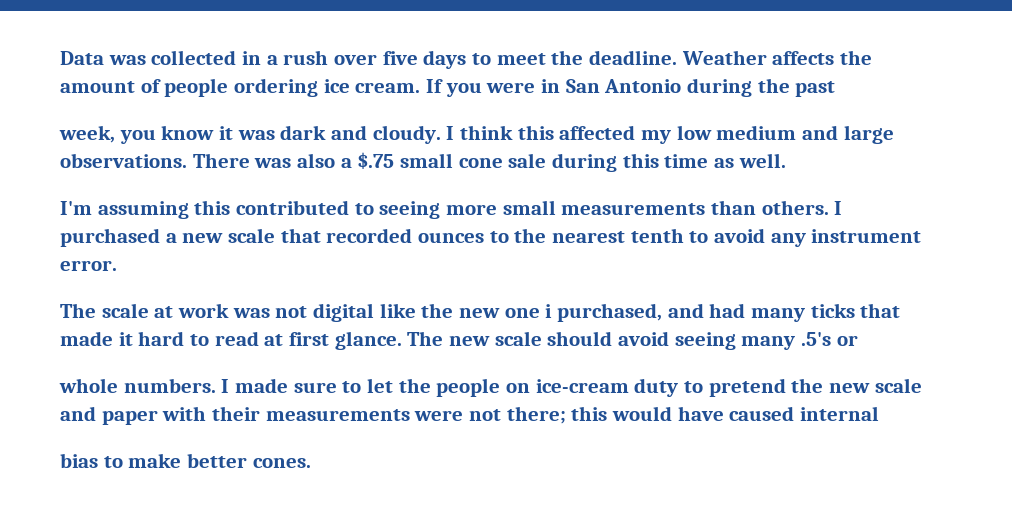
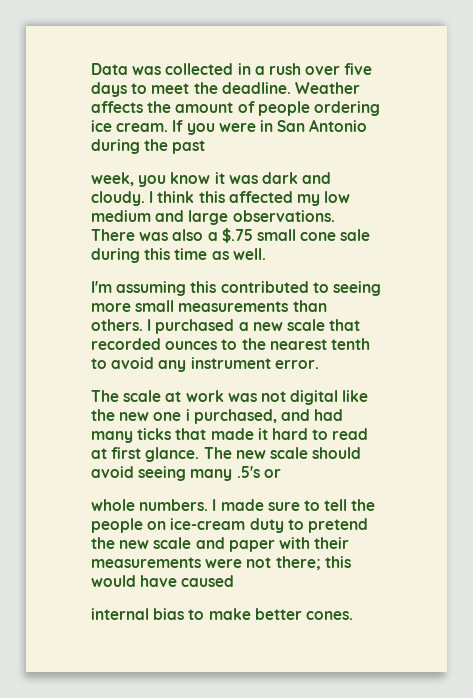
- I made sure to let the people on ice-cream duty to pretend the new scale and paper with their measurements were not there; this would have caused internal
- bias to make better cones.
+ I made sure to tell the people on ice-cream duty to pretend the new scale and paper with their measurements were not there; this would have caused
+ internal bias to make better cones.

